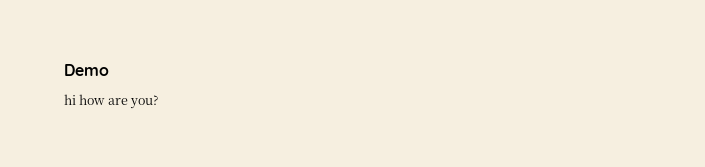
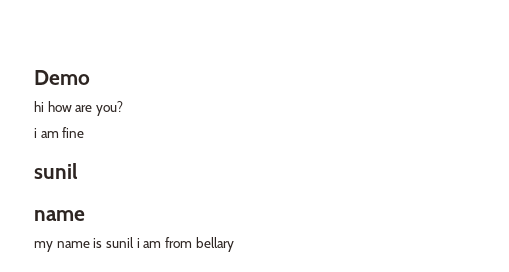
+ i am fine
+ sunil
+ name
+ my name is sunil i am from bellary

